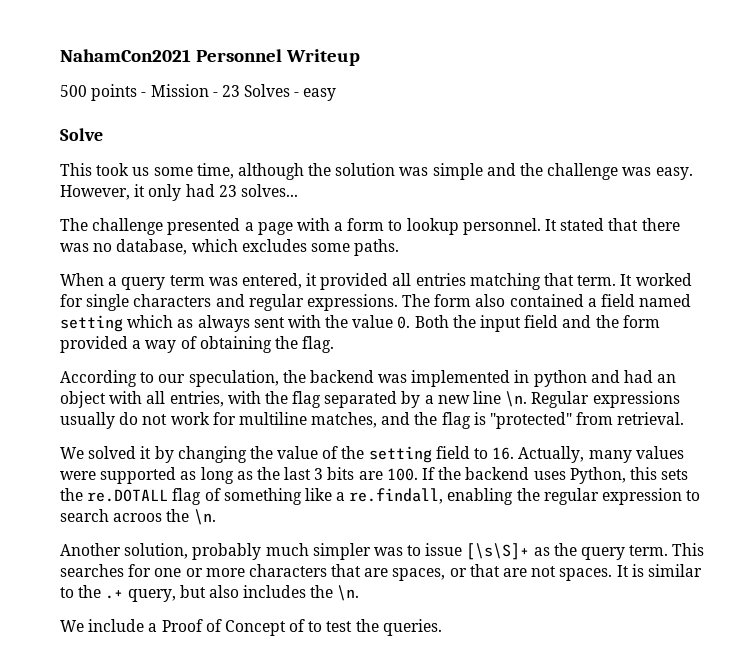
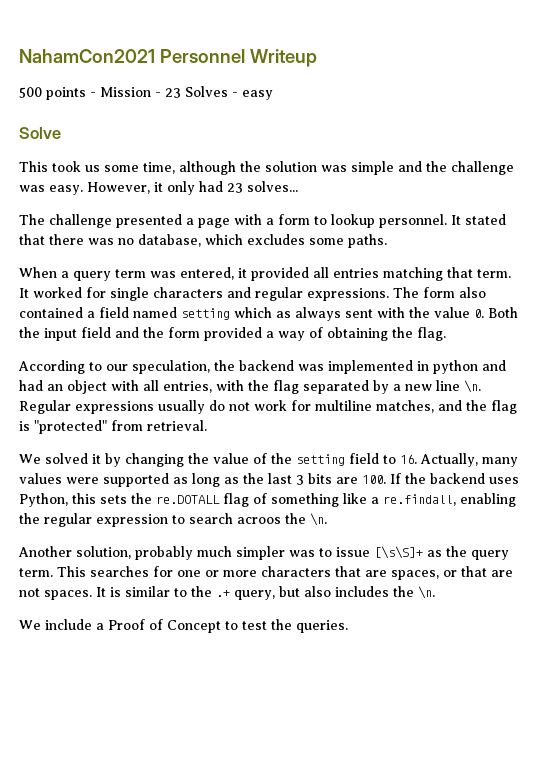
- We include a Proof of Concept of to test the queries.
+ We include a Proof of Concept to test the queries.

